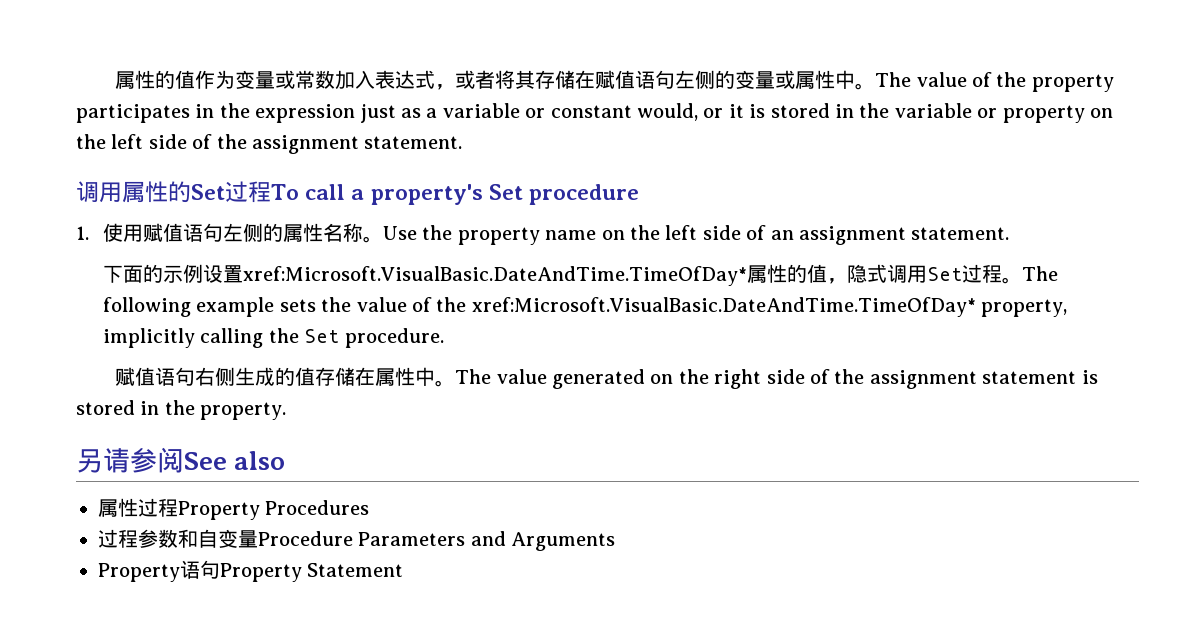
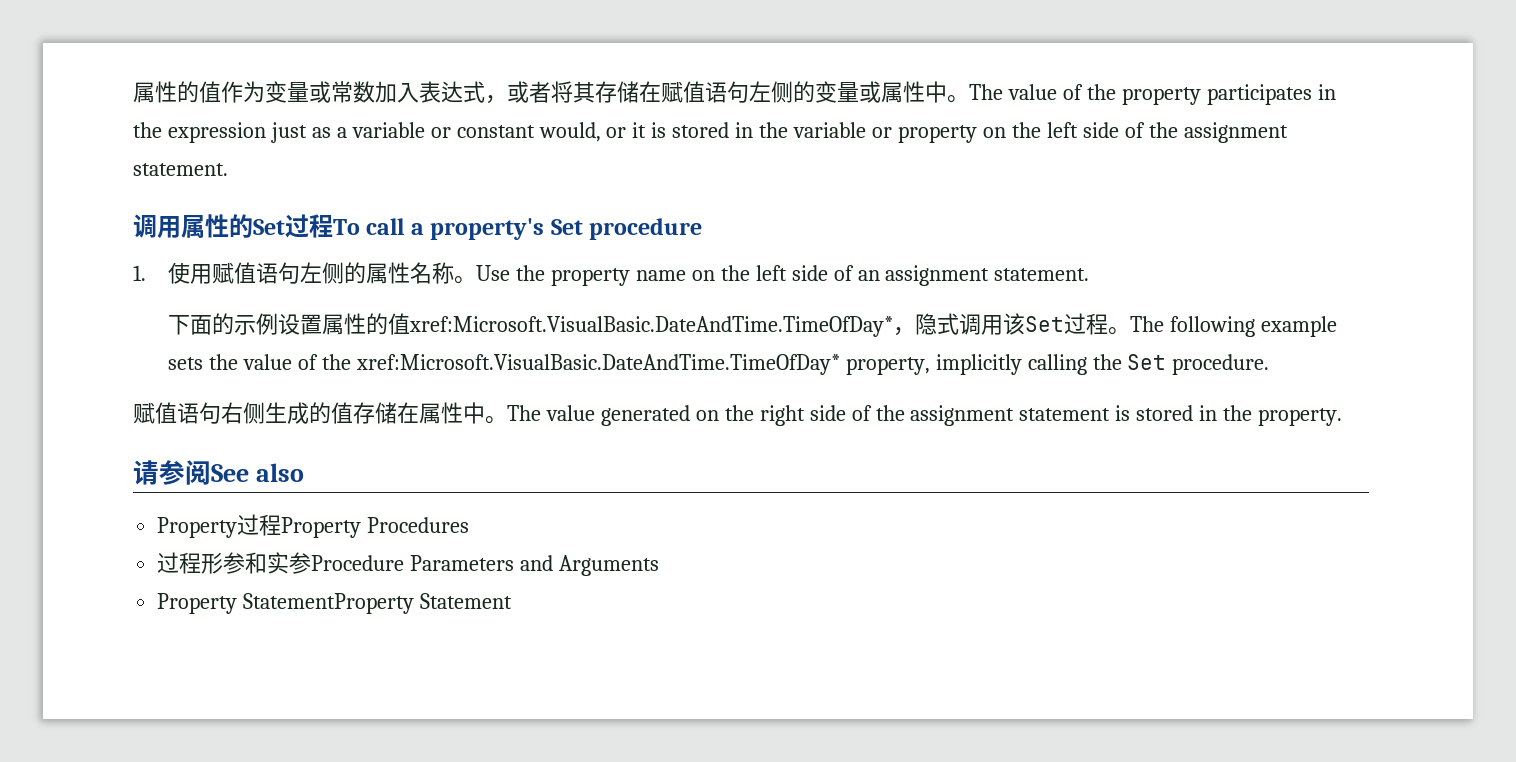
- 下面的示例设置xref:Microsoft.VisualBasic.DateAndTime.TimeOfDay*属性的值，隐式调用Set过程。
+ 下面的示例设置属性的值xref:Microsoft.VisualBasic.DateAndTime.TimeOfDay*，隐式调用该Set过程。
- 另请参阅See also
+ 请参阅See also
- 属性过程Property Procedures
+ Property过程Property Procedures
- 过程参数和自变量Procedure Parameters and Arguments
+ 过程形参和实参Procedure Parameters and Arguments
- Property语句Property Statement
+ Property StatementProperty Statement

